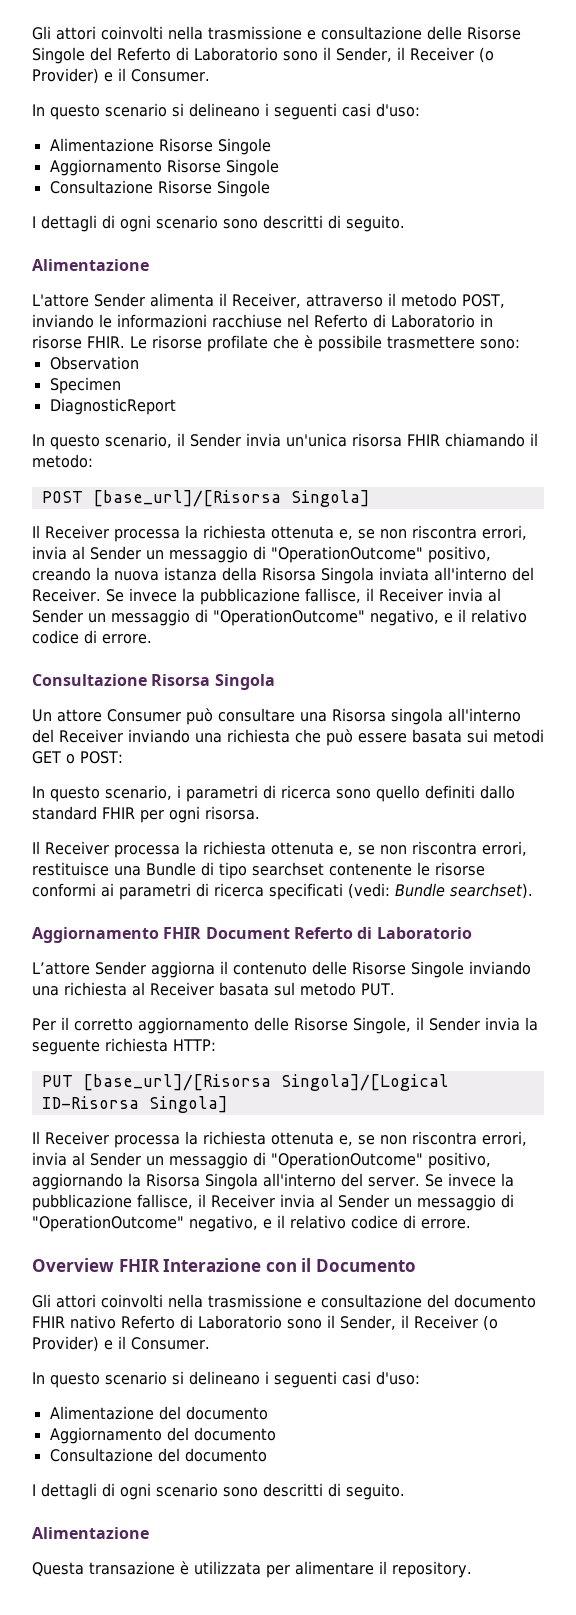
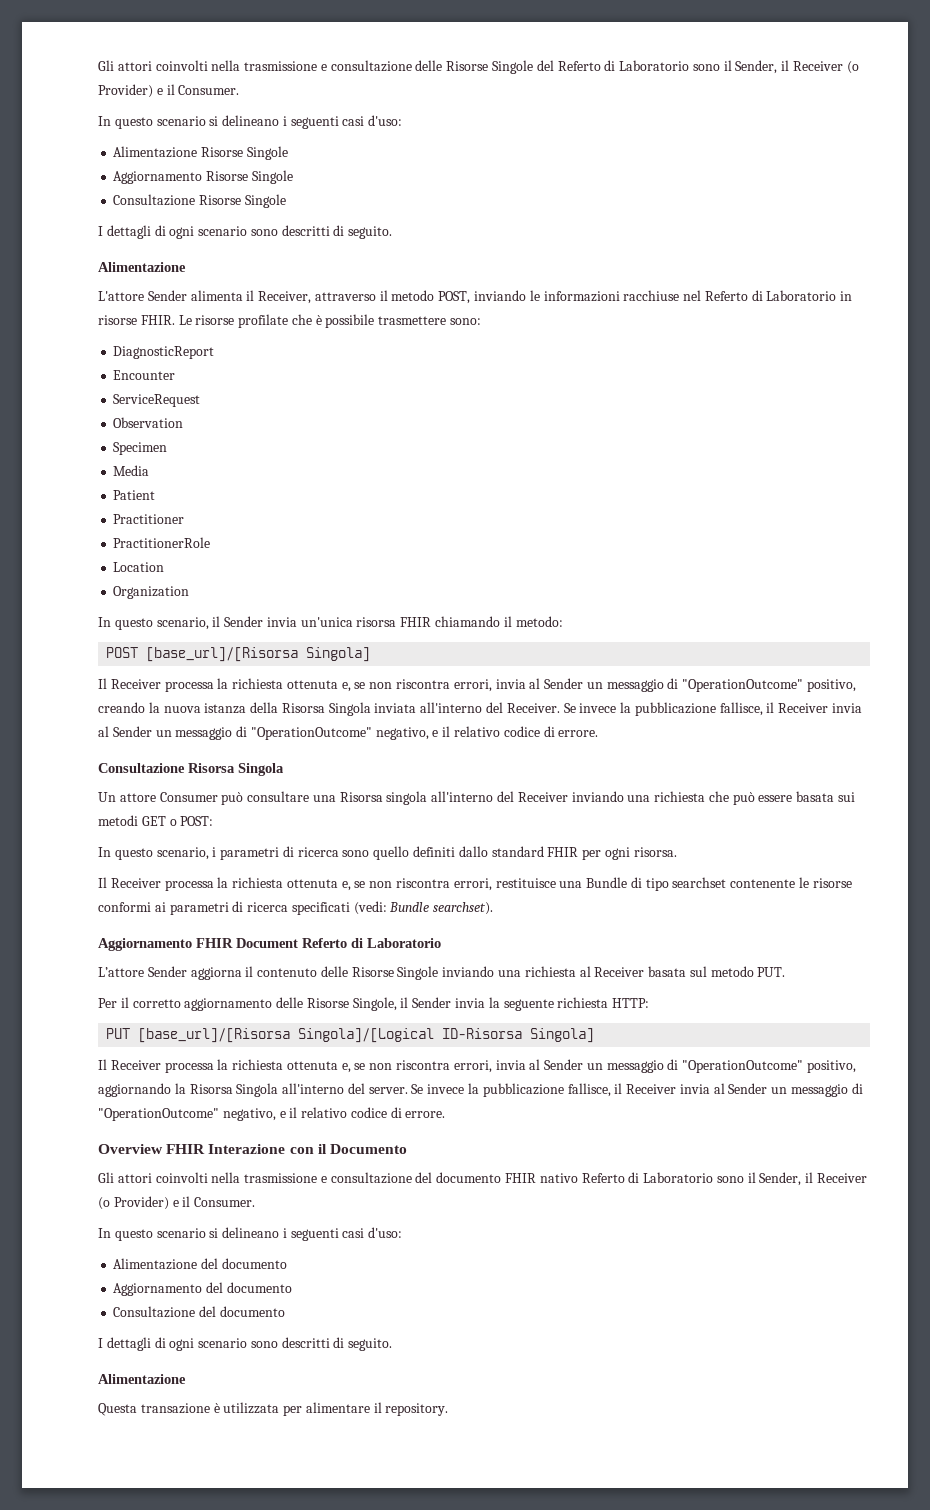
+ DiagnosticReport
+ Encounter
+ ServiceRequest
- DiagnosticReport
+ Media
+ Patient
+ Practitioner
+ PractitionerRole
+ Location
+ Organization

